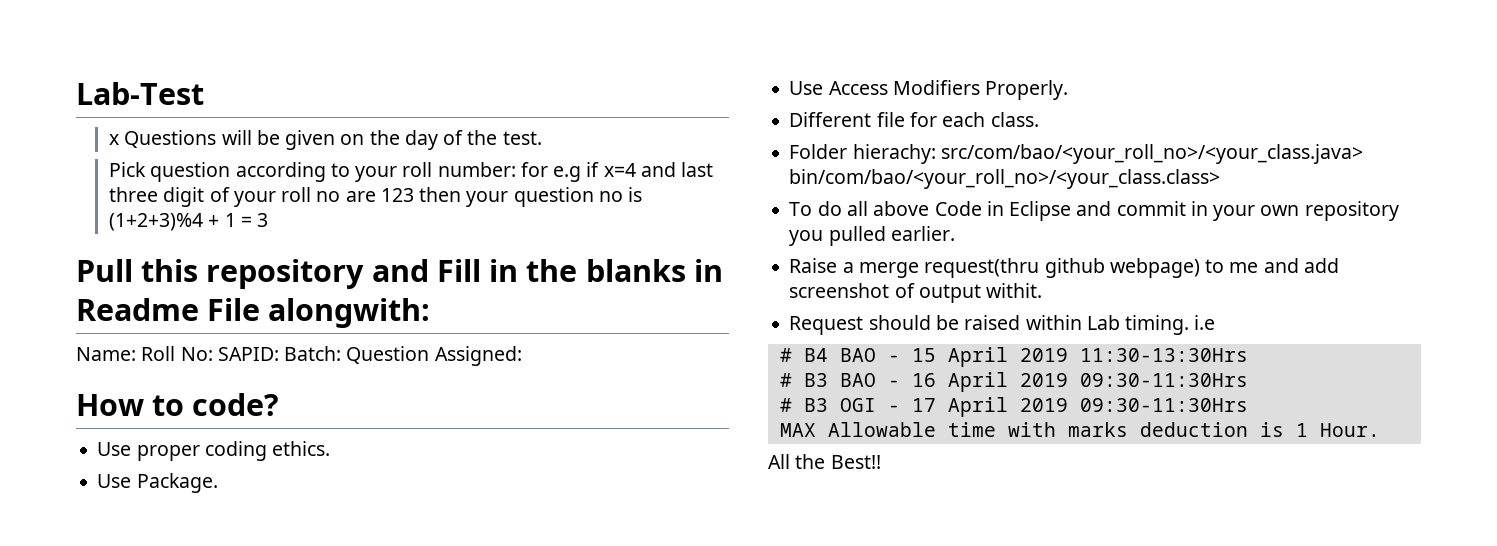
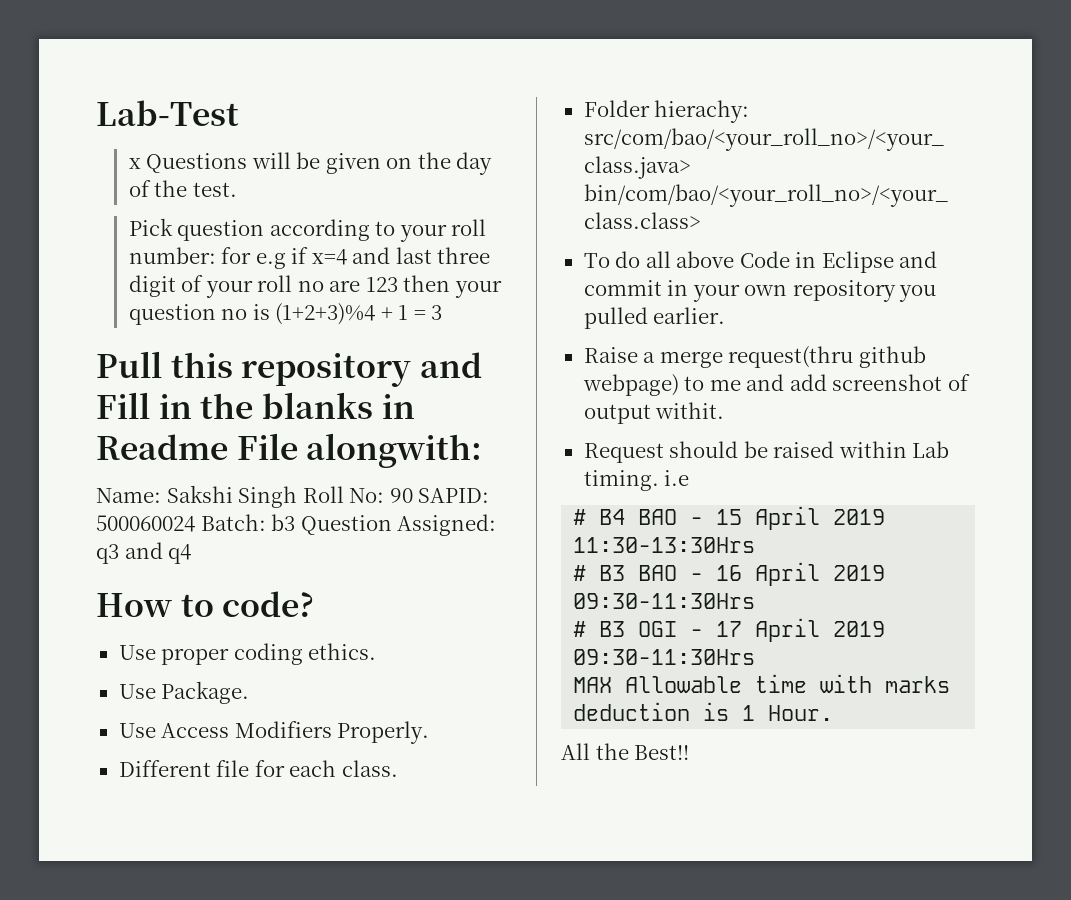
- Name: Roll No: SAPID: Batch: Question Assigned:
+ Name: Sakshi Singh Roll No: 90 SAPID: 500060024 Batch: b3 Question Assigned: q3 and q4

